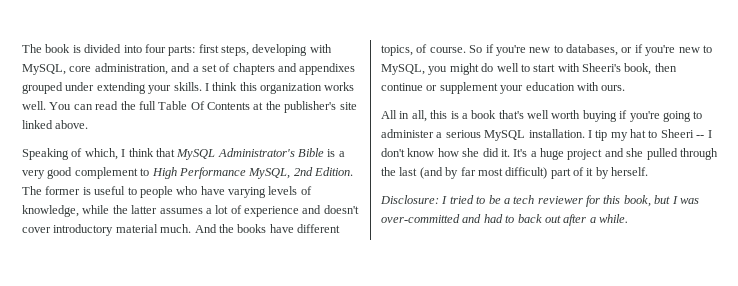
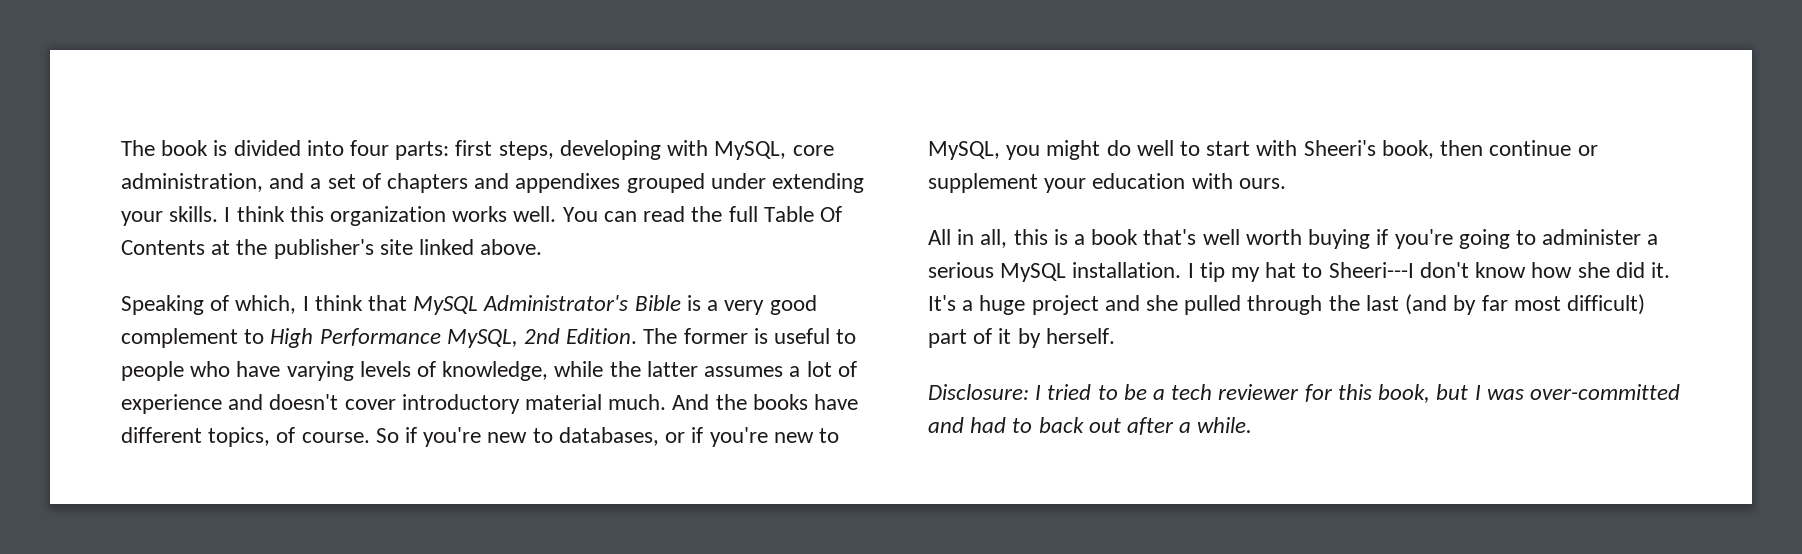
- I tip my hat to Sheeri -- I don't know how she did it.
+ I tip my hat to Sheeri---I don't know how she did it.

